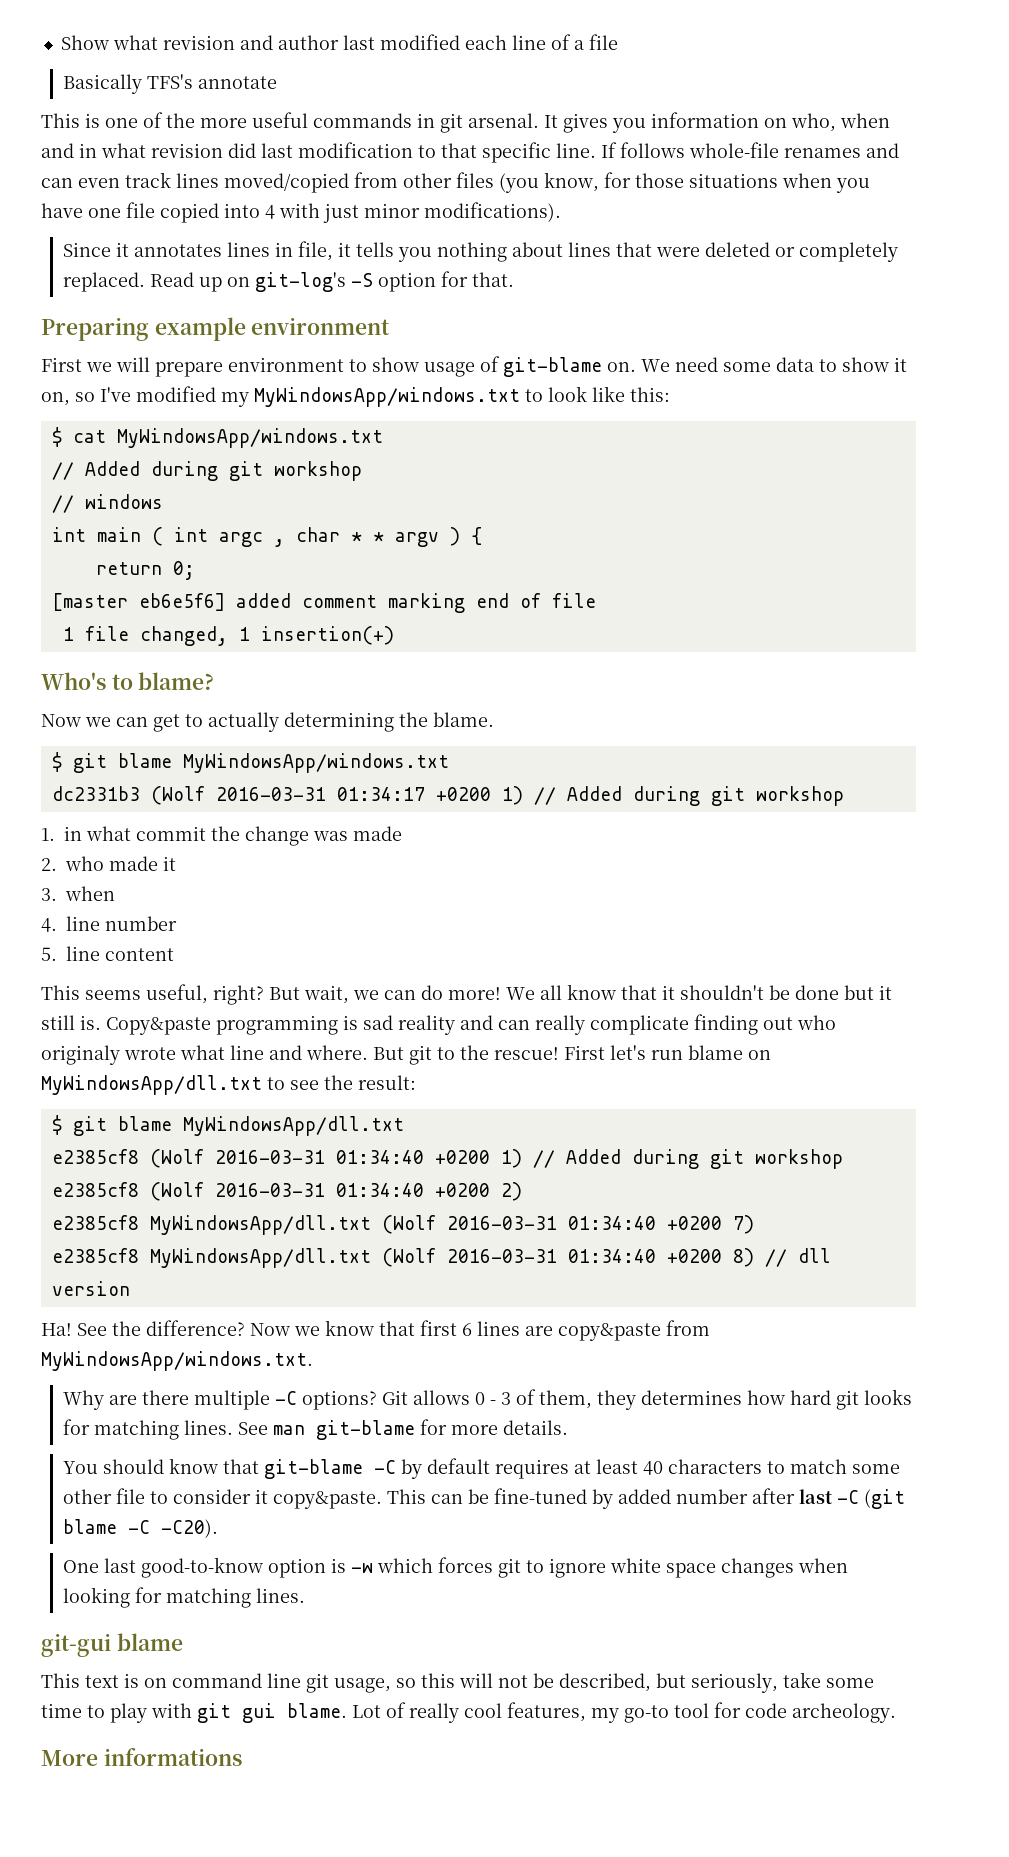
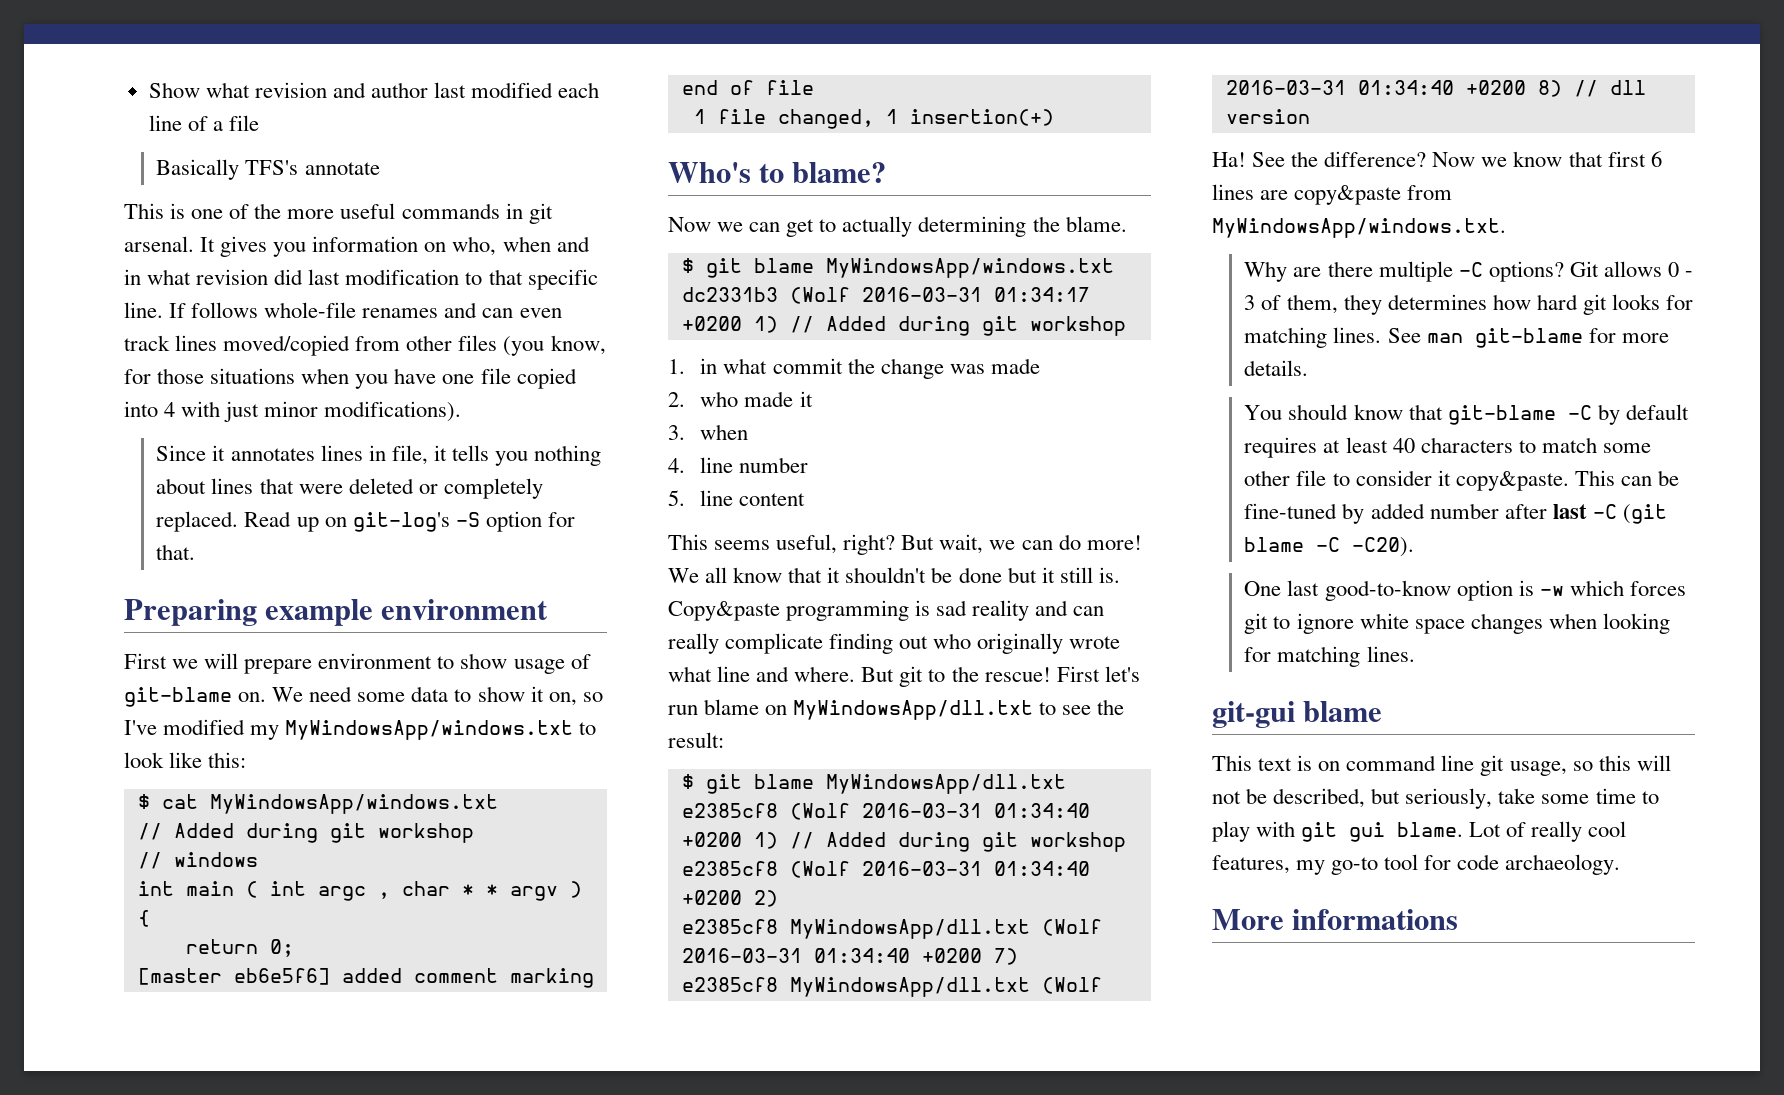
- Copy&paste programming is sad reality and can really complicate finding out who originaly wrote what line and where.
+ Copy&paste programming is sad reality and can really complicate finding out who originally wrote what line and where.
- Lot of really cool features, my go-to tool for code archeology.
+ Lot of really cool features, my go-to tool for code archaeology.

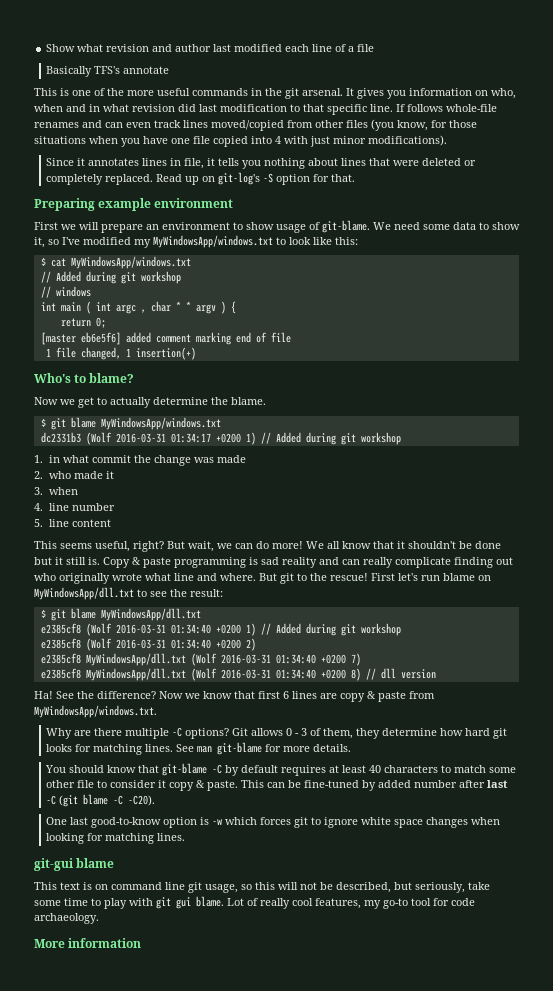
- This is one of the more useful commands in git arsenal.
+ This is one of the more useful commands in the git arsenal.
- First we will prepare environment to show usage of git-blame on.
+ First we will prepare an environment to show usage of git-blame.
- We need some data to show it on, so I've modified my MyWindowsApp/windows.txt to look like this:
+ We need some data to show it, so I've modified my MyWindowsApp/windows.txt to look like this:
- Now we can get to actually determining the blame.
+ Now we get to actually determine the blame.
- Copy&paste programming is sad reality and can really complicate finding out who originally wrote what line and where.
+ Copy & paste programming is sad reality and can really complicate finding out who originally wrote what line and where.
- Now we know that first 6 lines are copy&paste from MyWindowsApp/windows.txt.
+ Now we know that first 6 lines are copy & paste from MyWindowsApp/windows.txt.
- Git allows 0 - 3 of them, they determines how hard git looks for matching lines.
+ Git allows 0 - 3 of them, they determine how hard git looks for matching lines.
- You should know that git-blame -C by default requires at least 40 characters to match some other file to consider it copy&paste.
+ You should know that git-blame -C by default requires at least 40 characters to match some other file to consider it copy & paste.
- More informations
+ More information

